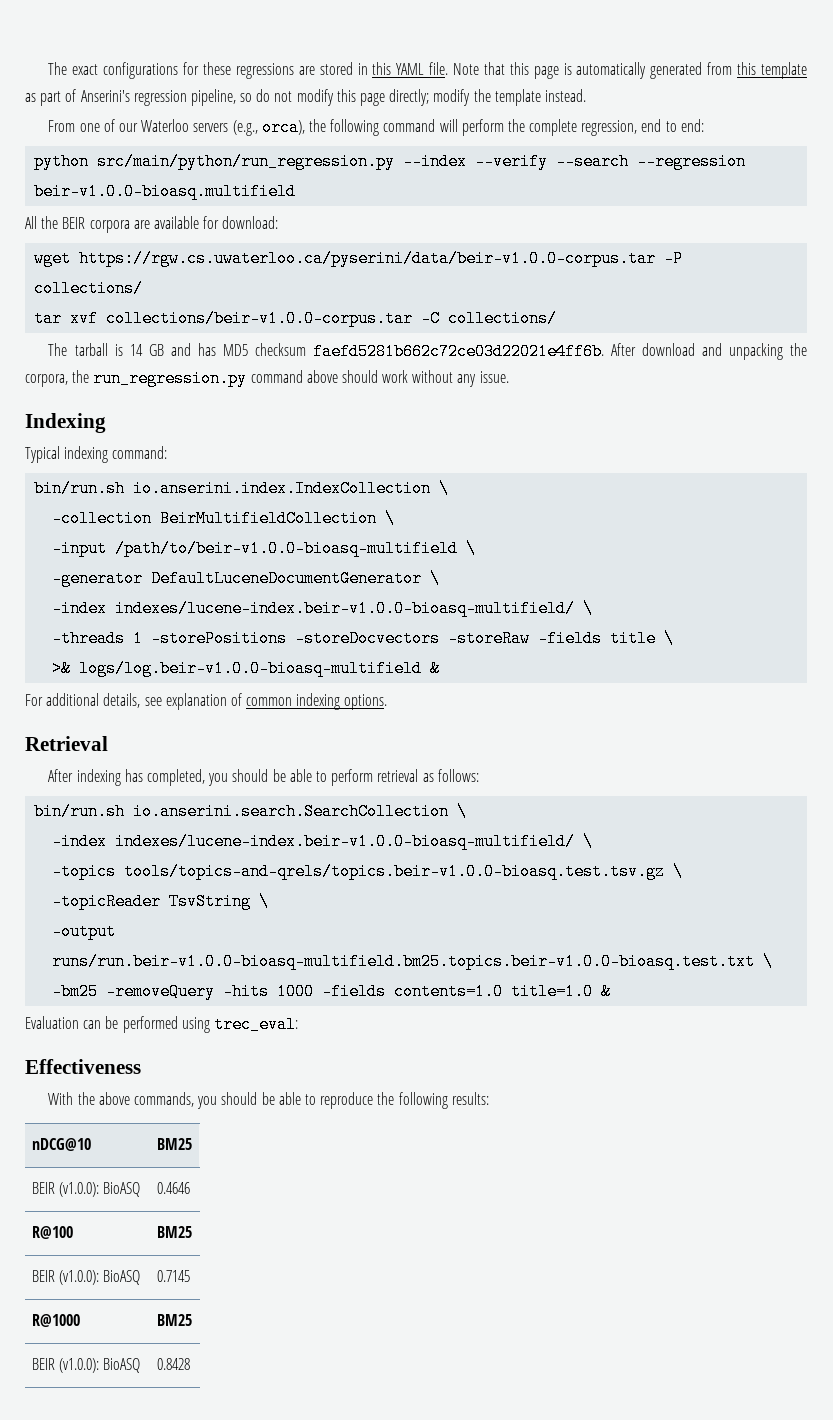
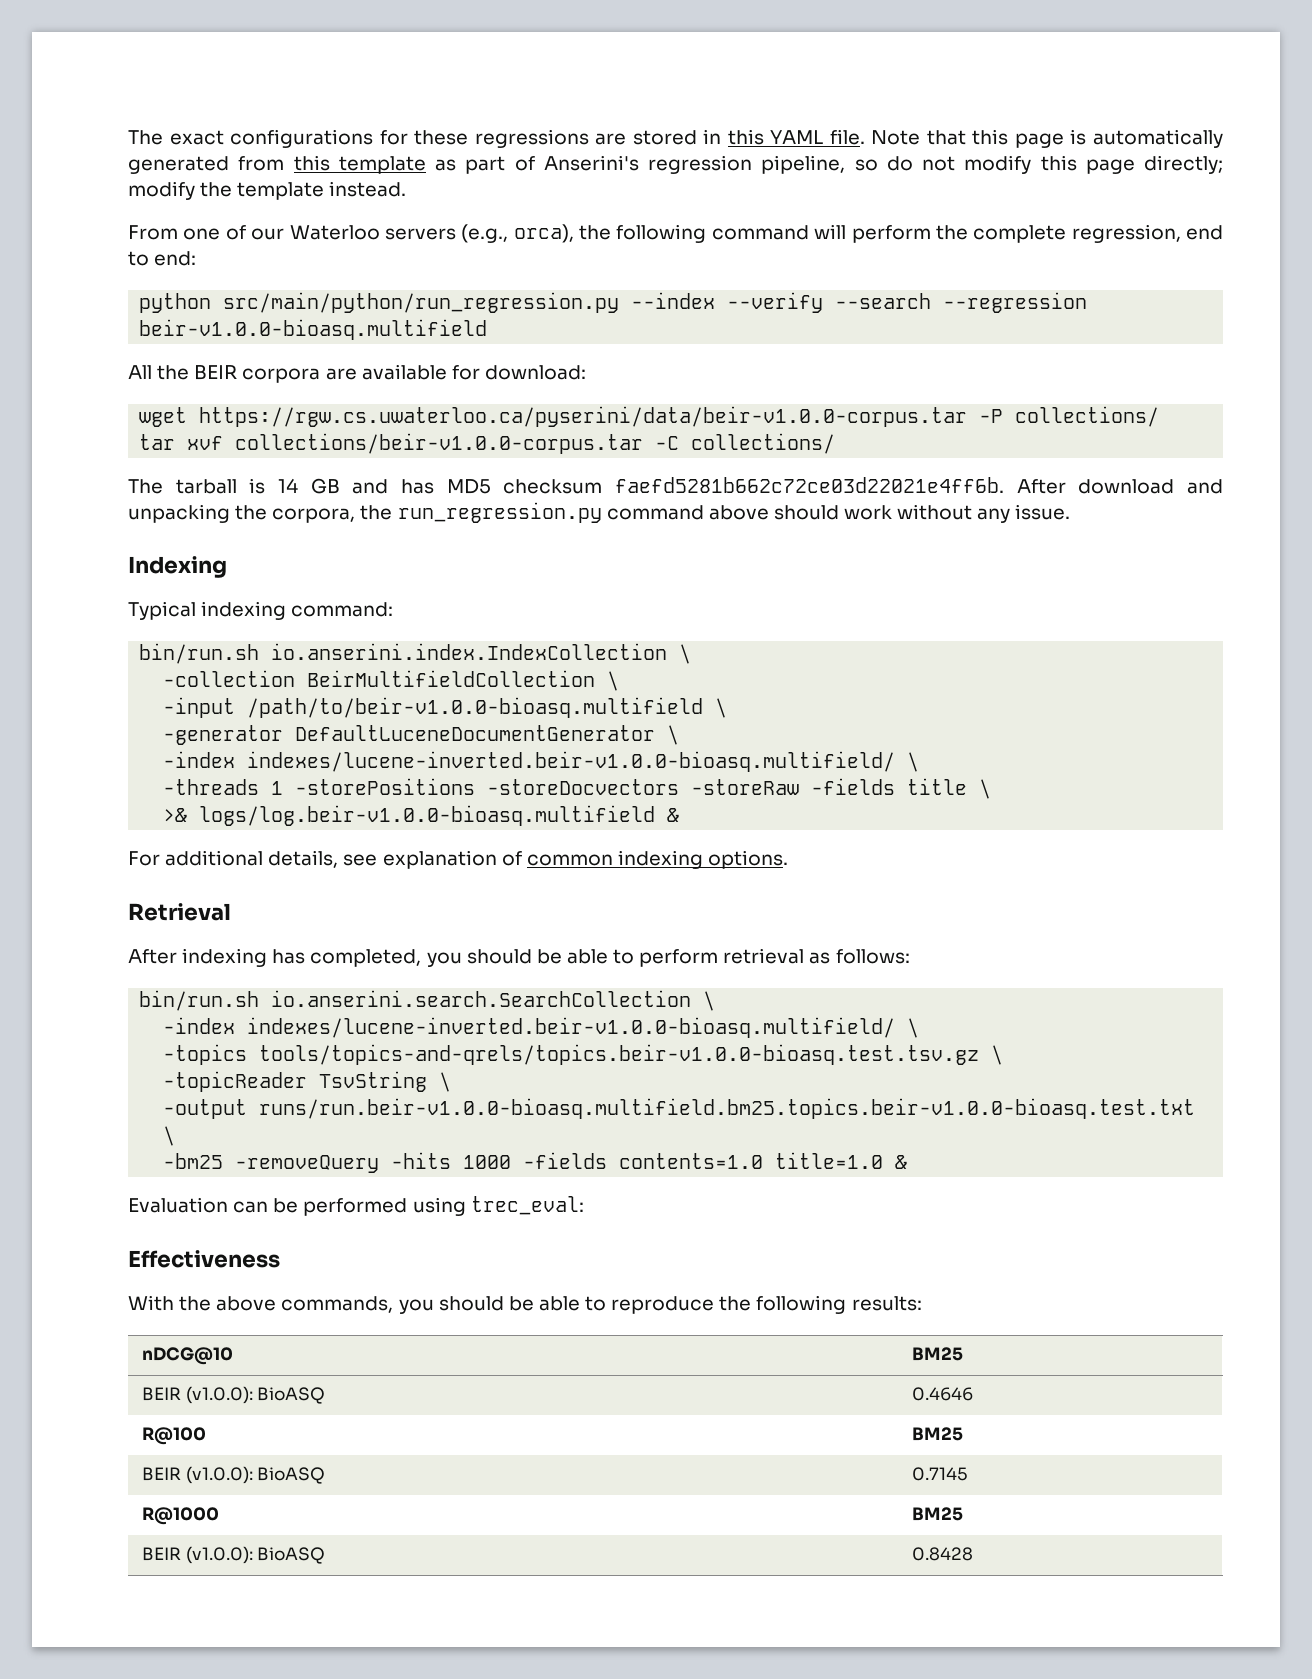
- -input /path/to/beir-v1.0.0-bioasq-multifield \
+ -input /path/to/beir-v1.0.0-bioasq.multifield \
  -generator DefaultLuceneDocumentGenerator \
- -index indexes/lucene-index.beir-v1.0.0-bioasq-multifield/ \
+ -index indexes/lucene-inverted.beir-v1.0.0-bioasq.multifield/ \
- >& logs/log.beir-v1.0.0-bioasq-multifield &
+ >& logs/log.beir-v1.0.0-bioasq.multifield &
  bin/run.sh io.anserini.search.SearchCollection \
- -index indexes/lucene-index.beir-v1.0.0-bioasq-multifield/ \
+ -index indexes/lucene-inverted.beir-v1.0.0-bioasq.multifield/ \
- -output runs/run.beir-v1.0.0-bioasq-multifield.bm25.topics.beir-v1.0.0-bioasq.test.txt \
+ -output runs/run.beir-v1.0.0-bioasq.multifield.bm25.topics.beir-v1.0.0-bioasq.test.txt \

